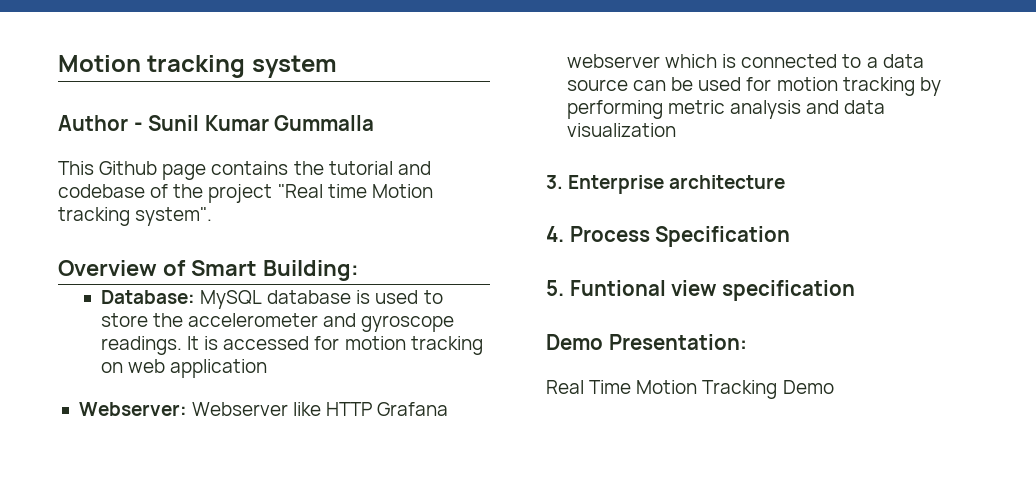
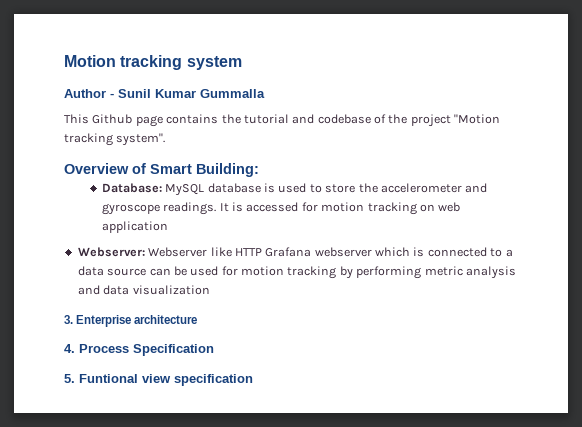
- This Github page contains the tutorial and codebase of the project "Real time Motion tracking system".
+ This Github page contains the tutorial and codebase of the project "Motion tracking system".
- Demo Presentation:
- Real Time Motion Tracking Demo

